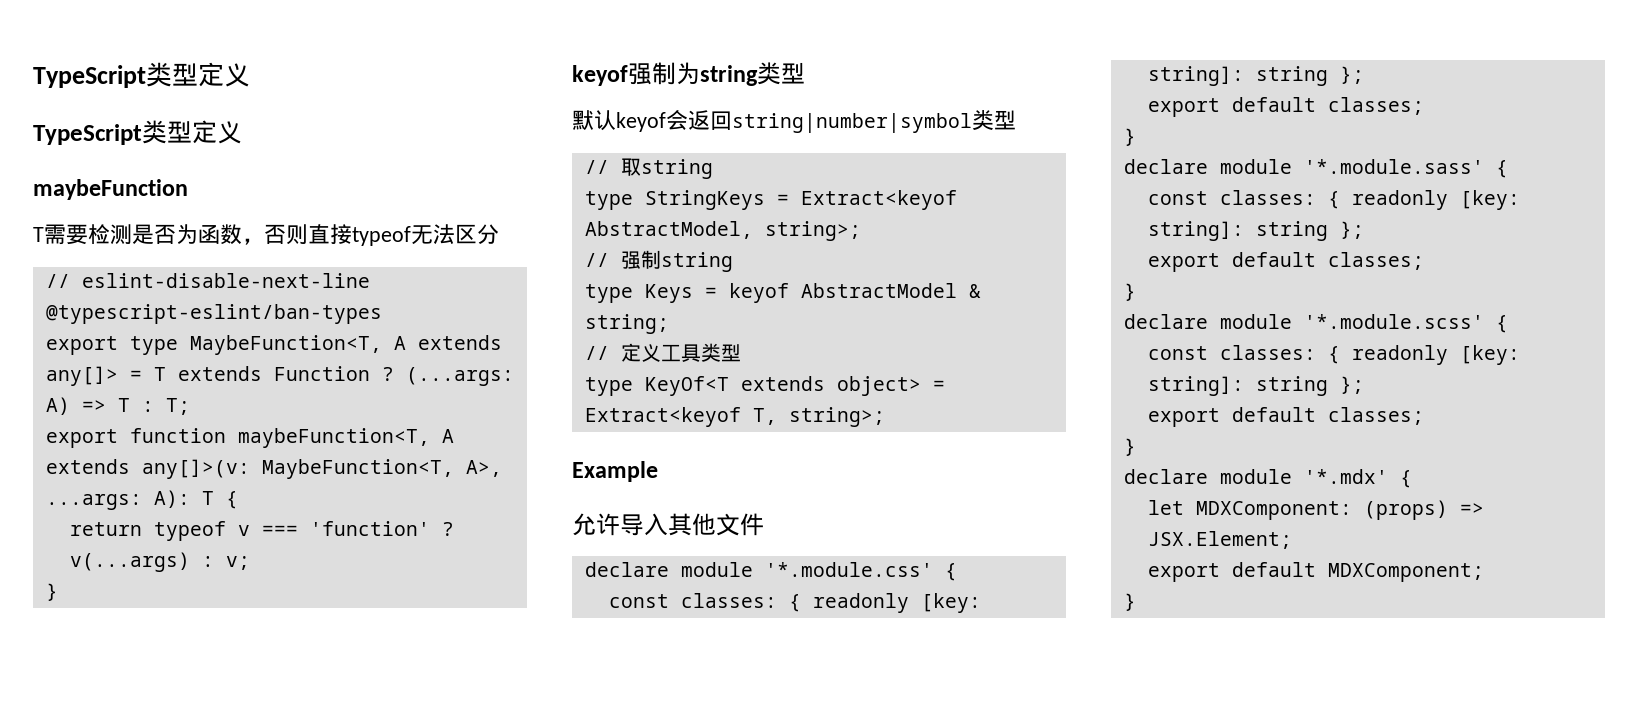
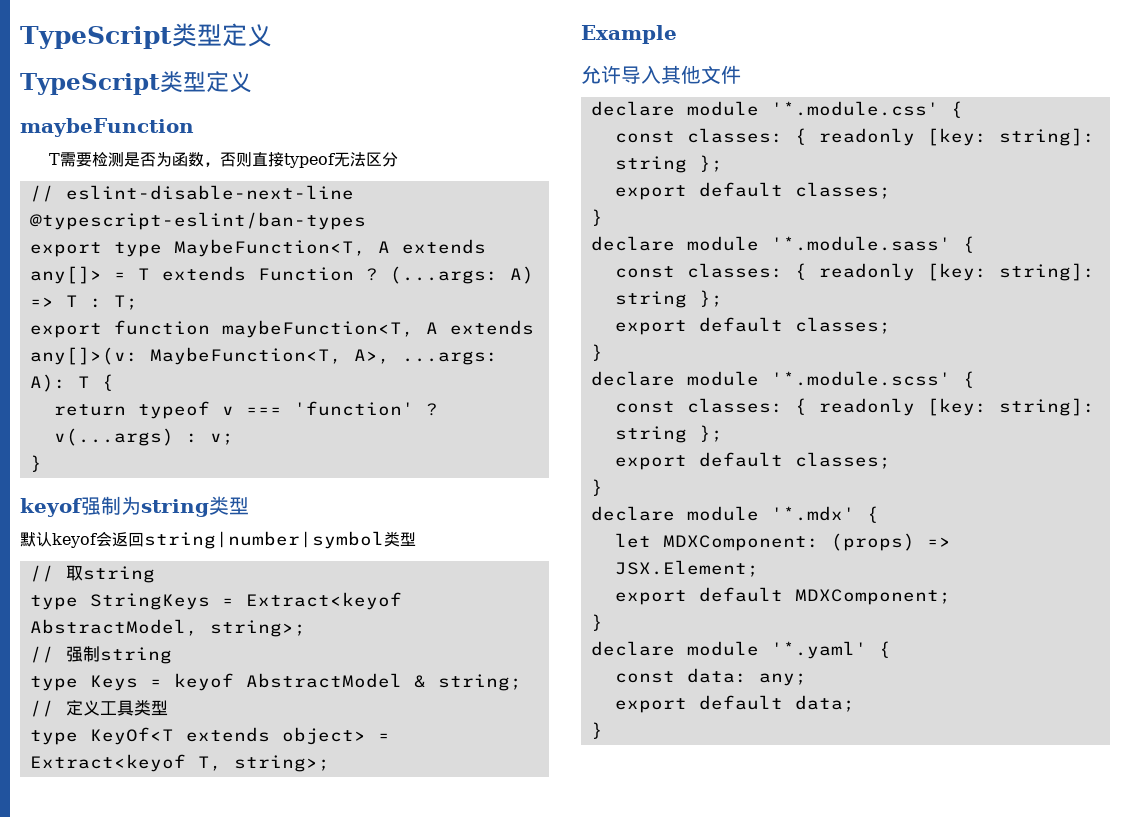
+ declare module '*.yaml' {
+ const data: any;
+ export default data;
+ }

